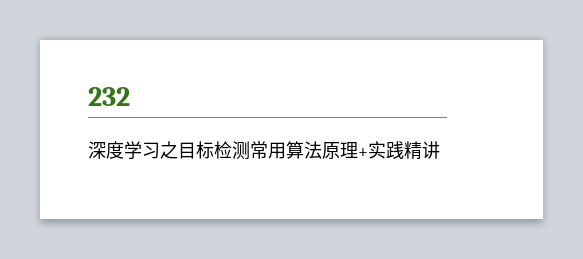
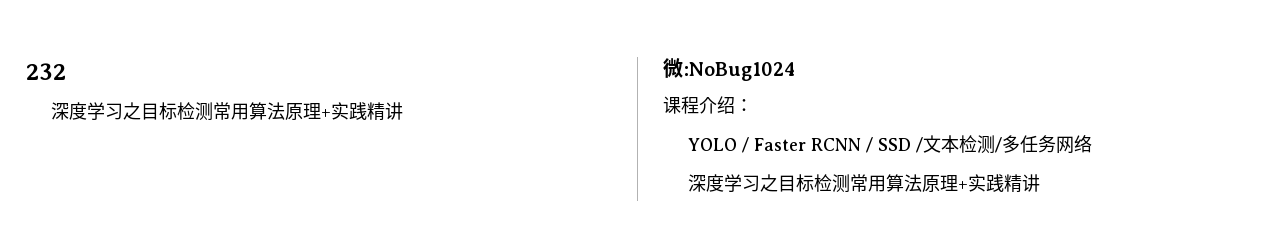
+ 微:NoBug1024
+ 课程介绍：
+ YOLO / Faster RCNN / SSD /文本检测/多任务网络
+ 深度学习之目标检测常用算法原理+实践精讲

